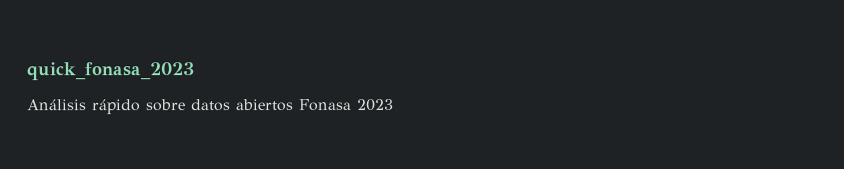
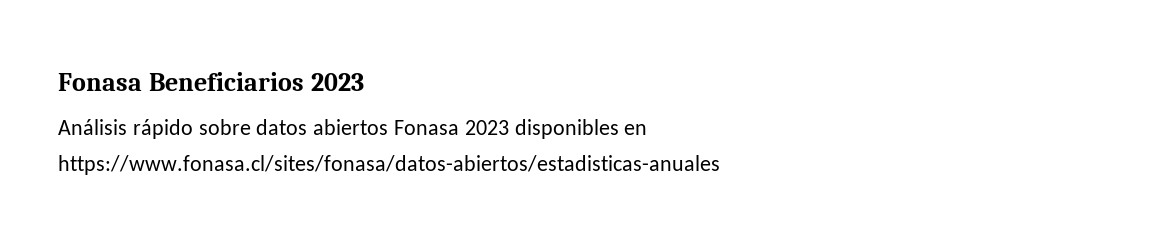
- quick_fonasa_2023
+ Fonasa Beneficiarios 2023
- Análisis rápido sobre datos abiertos Fonasa 2023
+ Análisis rápido sobre datos abiertos Fonasa 2023 disponibles en https://www.fonasa.cl/sites/fonasa/datos-abiertos/estadisticas-anuales

